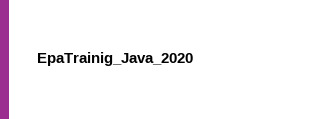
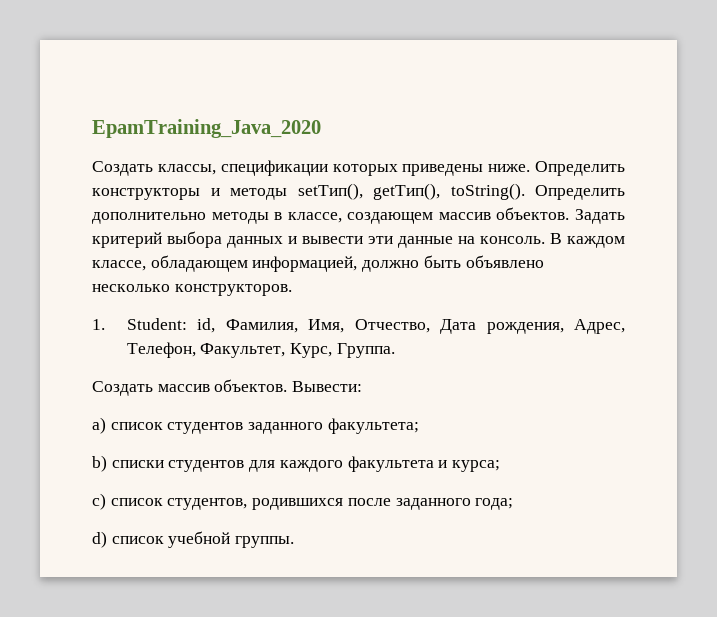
- EpaTrainig_Java_2020
+ EpamTraining_Java_2020
+ Создать классы, спецификации которых приведены ниже. Определить конструкторы и методы setТип(), getТип(), toString(). Определить дополнительно методы в классе, создающем массив объектов. Задать критерий выбора данных и вывести эти данные на консоль. В каждом классе, обладающем информацией, должно быть объявлено несколько конструкторов.
+ 1. Student: id, Фамилия, Имя, Отчество, Дата рождения, Адрес, Телефон, Факультет, Курс, Группа.
+ Создать массив объектов. Вывести:
+ a) список студентов заданного факультета;
+ b) списки студентов для каждого факультета и курса;
+ c) список студентов, родившихся после заданного года;
+ d) список учебной группы.

